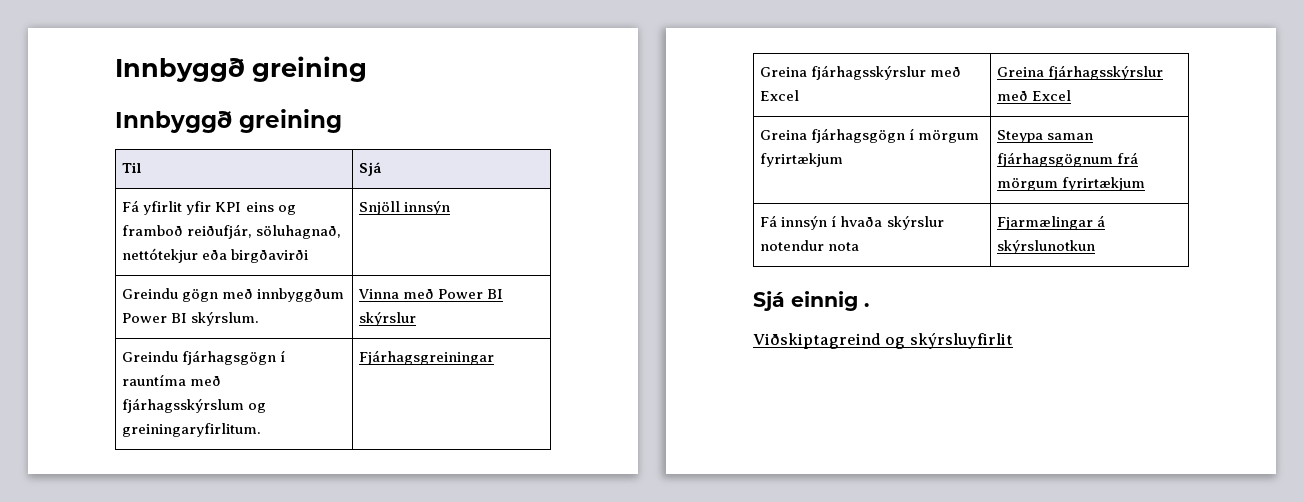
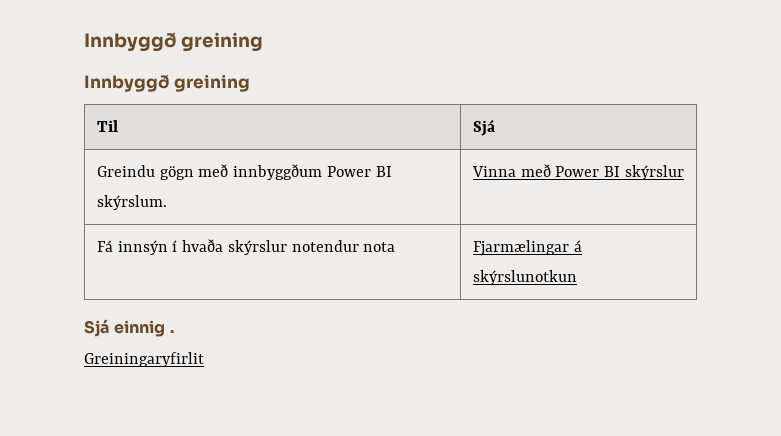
- Fá yfirlit yfir KPI eins og framboð reiðufjár, söluhagnað, nettótekjur eða birgðavirði | Snjöll innsýn
- Greindu fjárhagsgögn í rauntíma með fjárhagsskýrslum og greiningaryfirlitum. | Fjárhagsgreiningar
- Greina fjárhagsskýrslur með Excel | Greina fjárhagsskýrslur með Excel
- Greina fjárhagsgögn í mörgum fyrirtækjum | Steypa saman fjárhagsgögnum frá mörgum fyrirtækjum
- Viðskiptagreind og skýrsluyfirlit
+ Greiningaryfirlit

